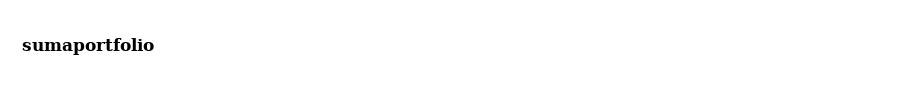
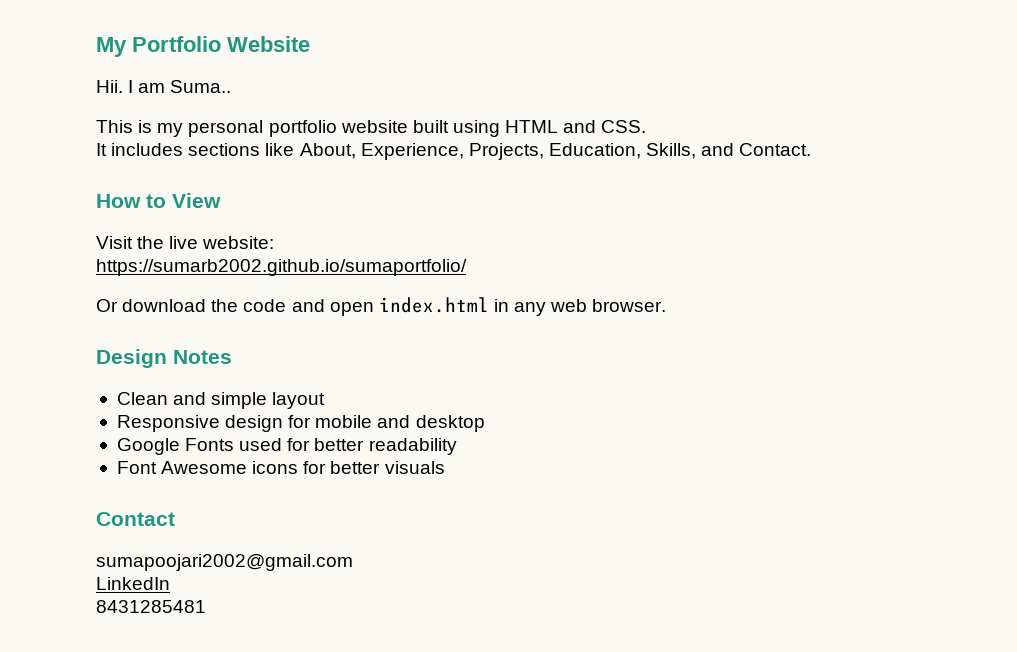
- sumaportfolio
+ My Portfolio Website
+ Hii. I am Suma..
+ This is my personal portfolio website built using HTML and CSS.
+ It includes sections like About, Experience, Projects, Education, Skills, and Contact.
+ How to View
+ Visit the live website:
+ https://sumarb2002.github.io/sumaportfolio/
+ Or download the code and open index.html in any web browser.
+ Design Notes
+ Clean and simple layout
+ Responsive design for mobile and desktop
+ Google Fonts used for better readability
+ Font Awesome icons for better visuals
+ Contact
+ sumapoojari2002@gmail.com
+ LinkedIn
+ 8431285481

